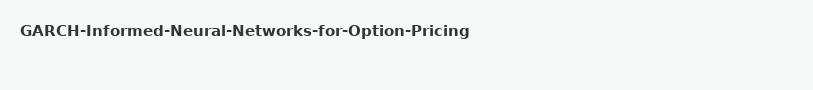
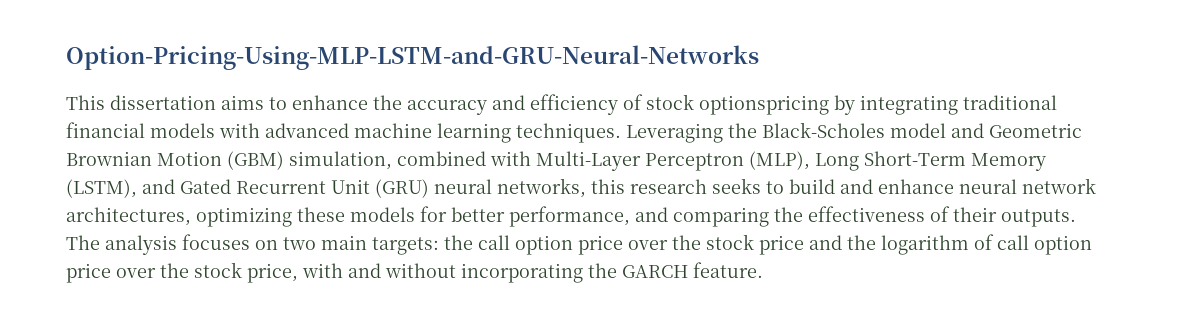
- GARCH-Informed-Neural-Networks-for-Option-Pricing
+ Option-Pricing-Using-MLP-LSTM-and-GRU-Neural-Networks
+ This dissertation aims to enhance the accuracy and efficiency of stock optionspricing by integrating traditional financial models with advanced machine learning techniques. Leveraging the Black-Scholes model and Geometric Brownian Motion (GBM) simulation, combined with Multi-Layer Perceptron (MLP), Long Short-Term Memory (LSTM), and Gated Recurrent Unit (GRU) neural networks, this research seeks to build and enhance neural network architectures, optimizing these models for better performance, and comparing the effectiveness of their outputs. The analysis focuses on two main targets: the call option price over the stock price and the logarithm of call option price over the stock price, with and without incorporating the GARCH feature.

